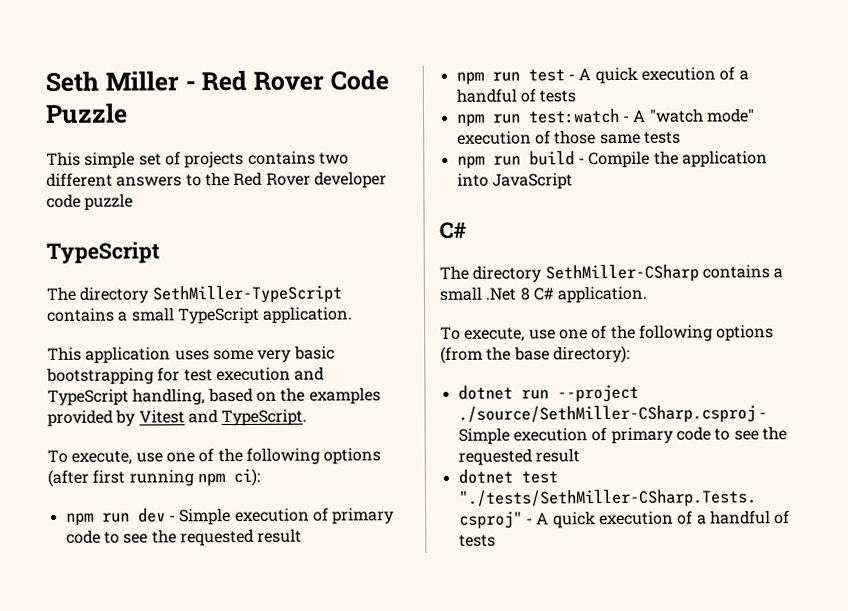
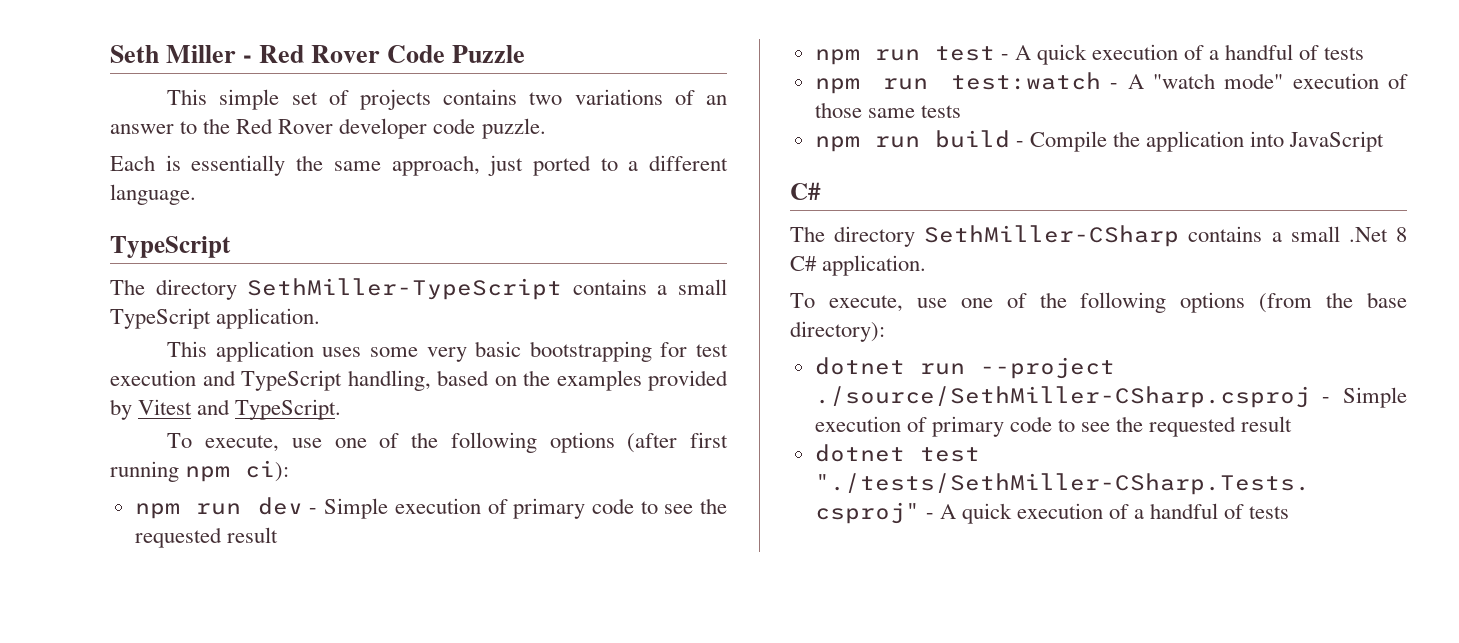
- This simple set of projects contains two different answers to the Red Rover developer code puzzle
+ This simple set of projects contains two variations of an answer to the Red Rover developer code puzzle.
+ Each is essentially the same approach, just ported to a different language.

